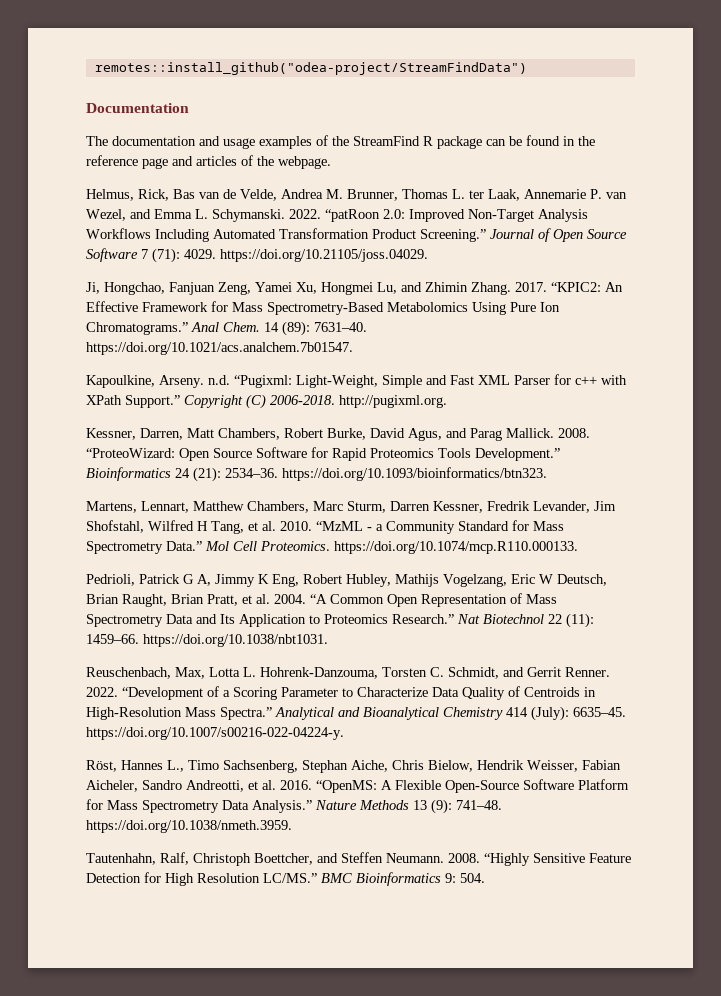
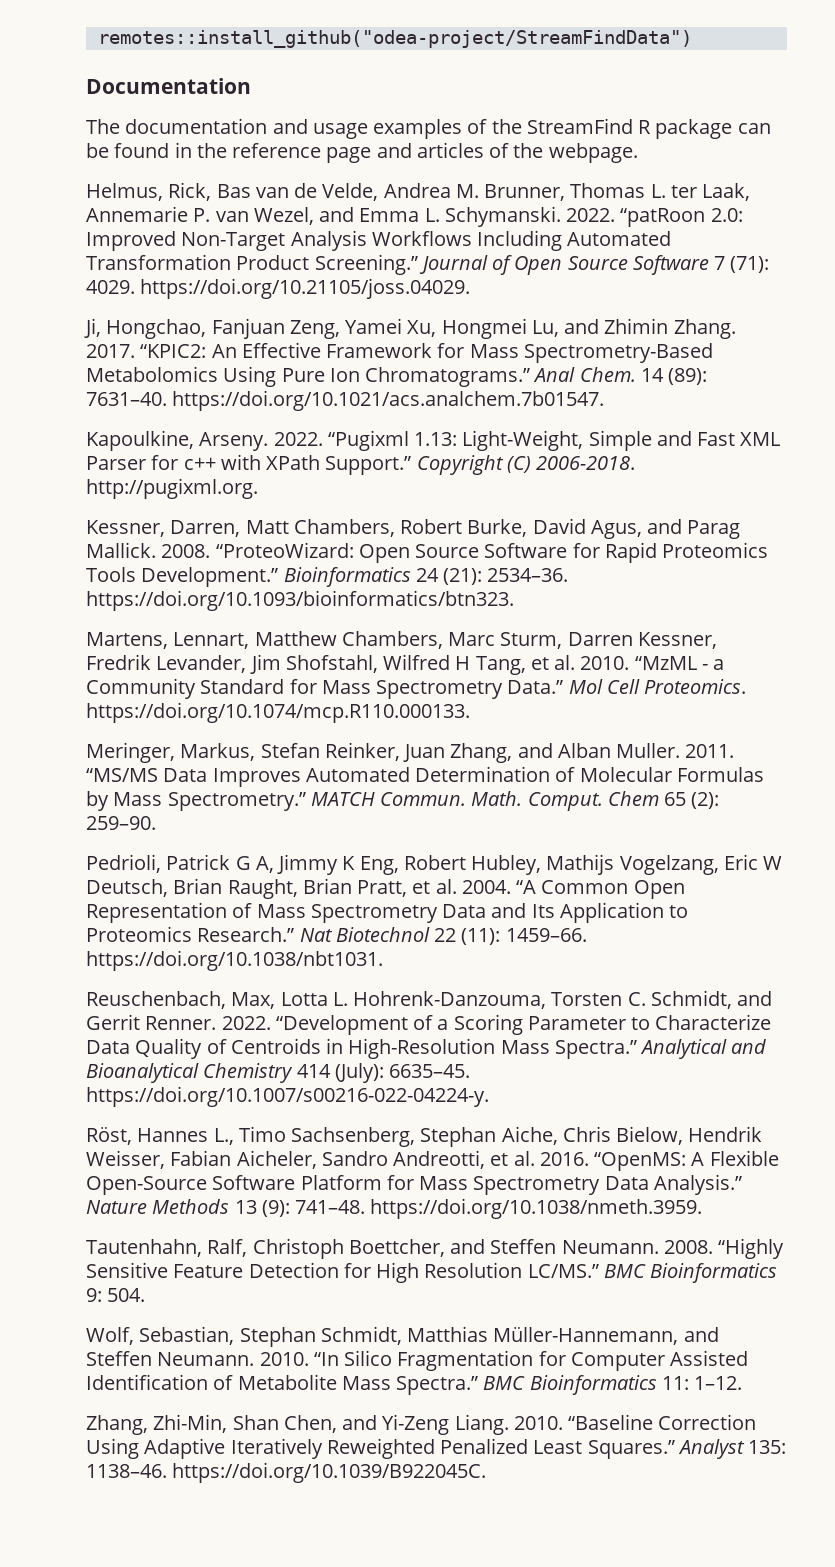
- Kapoulkine, Arseny. n.d. “Pugixml: Light-Weight, Simple and Fast XML Parser for c++ with XPath Support.”
+ Kapoulkine, Arseny. 2022. “Pugixml 1.13: Light-Weight, Simple and Fast XML Parser for c++ with XPath Support.”
+ Meringer, Markus, Stefan Reinker, Juan Zhang, and Alban Muller. 2011. “MS/MS Data Improves Automated Determination of Molecular Formulas by Mass Spectrometry.” MATCH Commun. Math. Comput. Chem 65 (2): 259–90.
+ Wolf, Sebastian, Stephan Schmidt, Matthias Müller-Hannemann, and Steffen Neumann. 2010. “In Silico Fragmentation for Computer Assisted Identification of Metabolite Mass Spectra.” BMC Bioinformatics 11: 1–12.
+ Zhang, Zhi-Min, Shan Chen, and Yi-Zeng Liang. 2010. “Baseline Correction Using Adaptive Iteratively Reweighted Penalized Least Squares.” Analyst 135: 1138–46. https://doi.org/10.1039/B922045C.

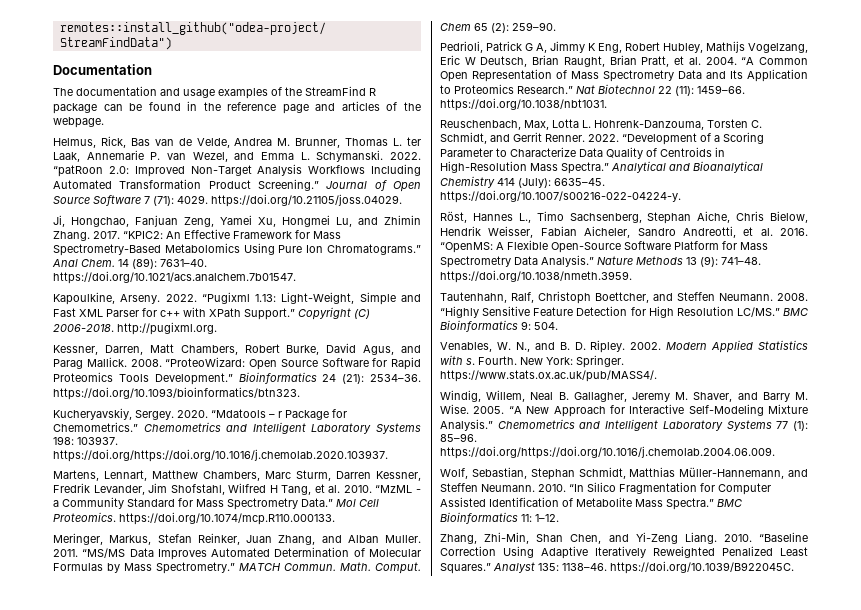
+ Kucheryavskiy, Sergey. 2020. “Mdatools – r Package for Chemometrics.” Chemometrics and Intelligent Laboratory Systems 198: 103937. https://doi.org/https://doi.org/10.1016/j.chemolab.2020.103937.
+ Venables, W. N., and B. D. Ripley. 2002. Modern Applied Statistics with s. Fourth. New York: Springer. https://www.stats.ox.ac.uk/pub/MASS4/.
+ Windig, Willem, Neal B. Gallagher, Jeremy M. Shaver, and Barry M. Wise. 2005. “A New Approach for Interactive Self-Modeling Mixture Analysis.” Chemometrics and Intelligent Laboratory Systems 77 (1): 85–96. https://doi.org/https://doi.org/10.1016/j.chemolab.2004.06.009.

